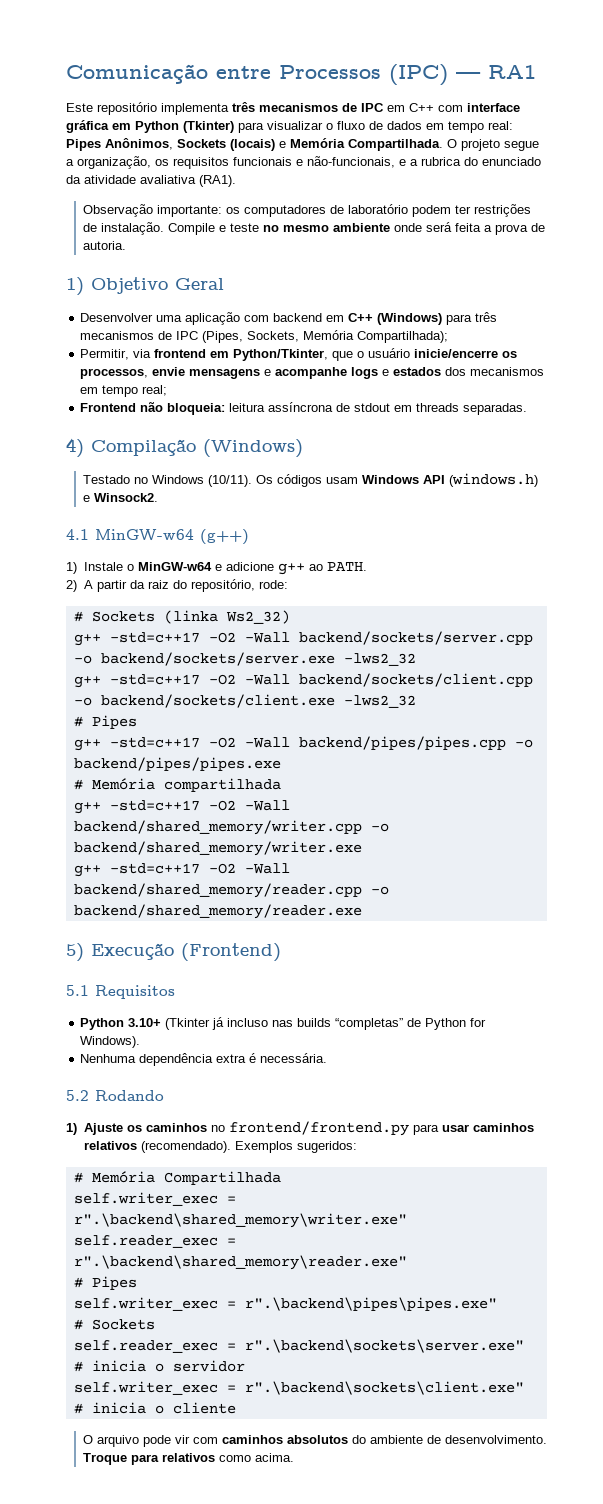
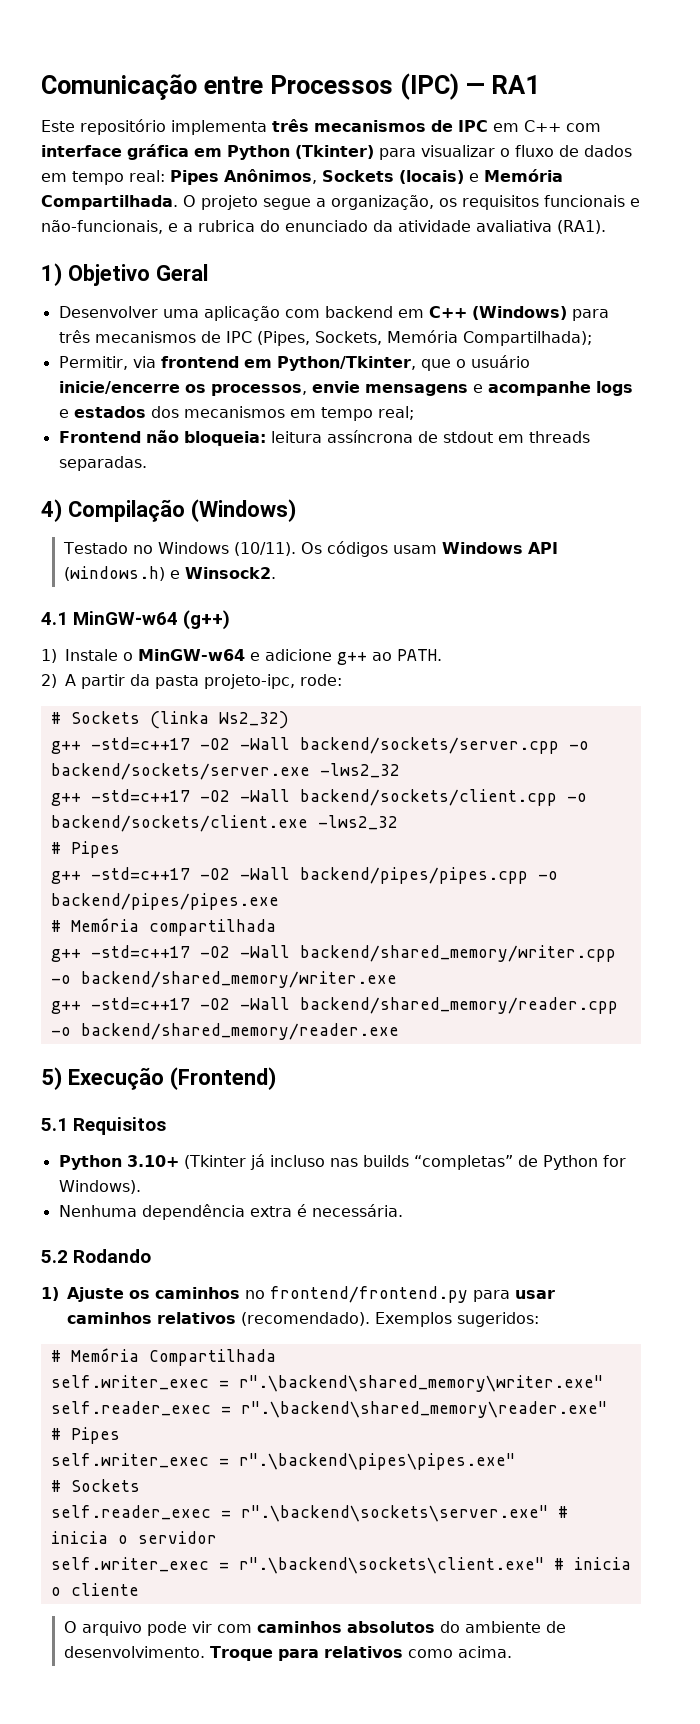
- Observação importante: os computadores de laboratório podem ter restrições de instalação. Compile e teste no mesmo ambiente onde será feita a prova de autoria.
- 2) A partir da raiz do repositório, rode:
+ 2) A partir da pasta projeto-ipc, rode:

